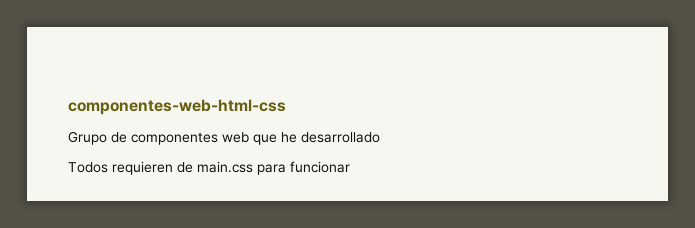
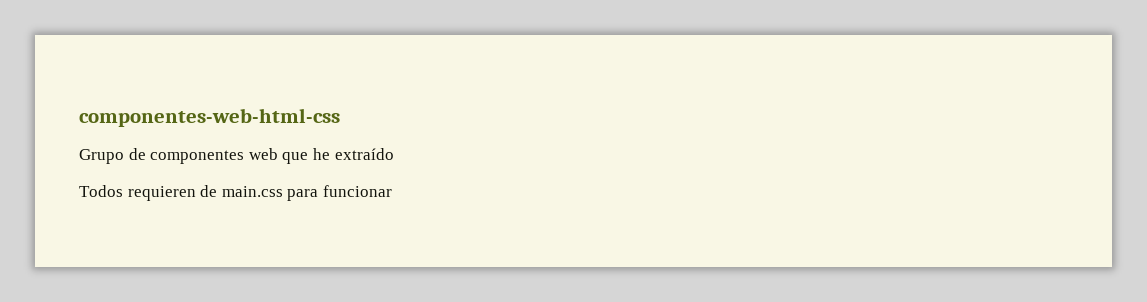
- Grupo de componentes web que he desarrollado
+ Grupo de componentes web que he extraído

